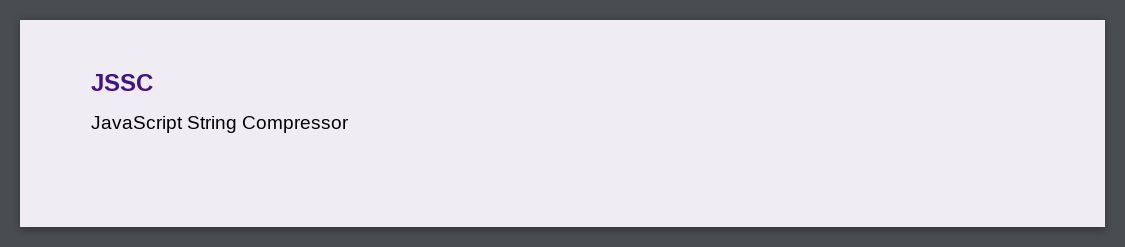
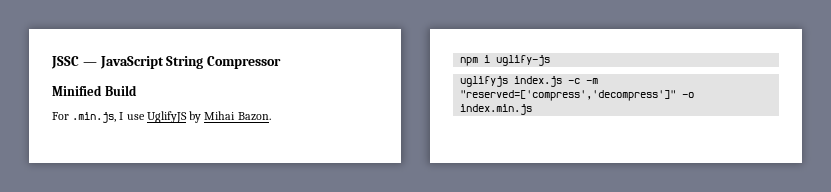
- JSSC
- JavaScript String Compressor
+ JSSC — JavaScript String Compressor
+ Minified Build
+ For .min.js, I use UglifyJS by Mihai Bazon.
+ npm i uglify-js
+ uglifyjs index.js -c -m "reserved=['compress','decompress']" -o index.min.js

